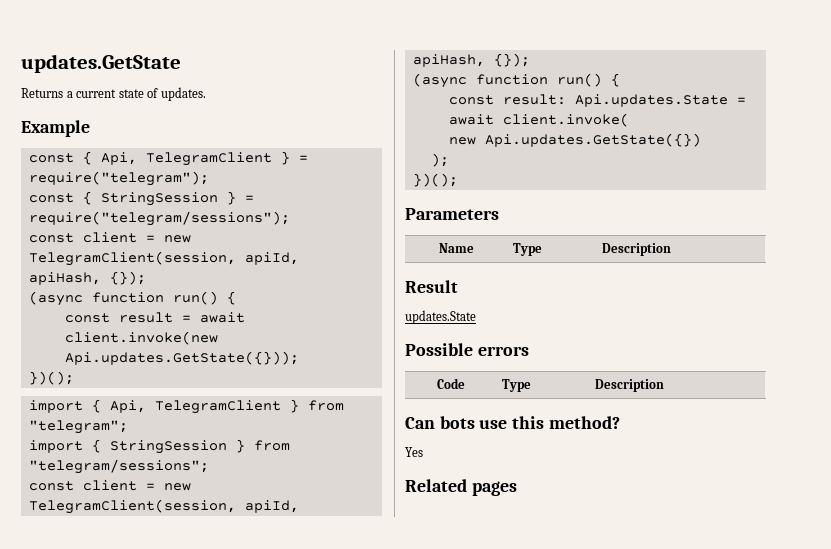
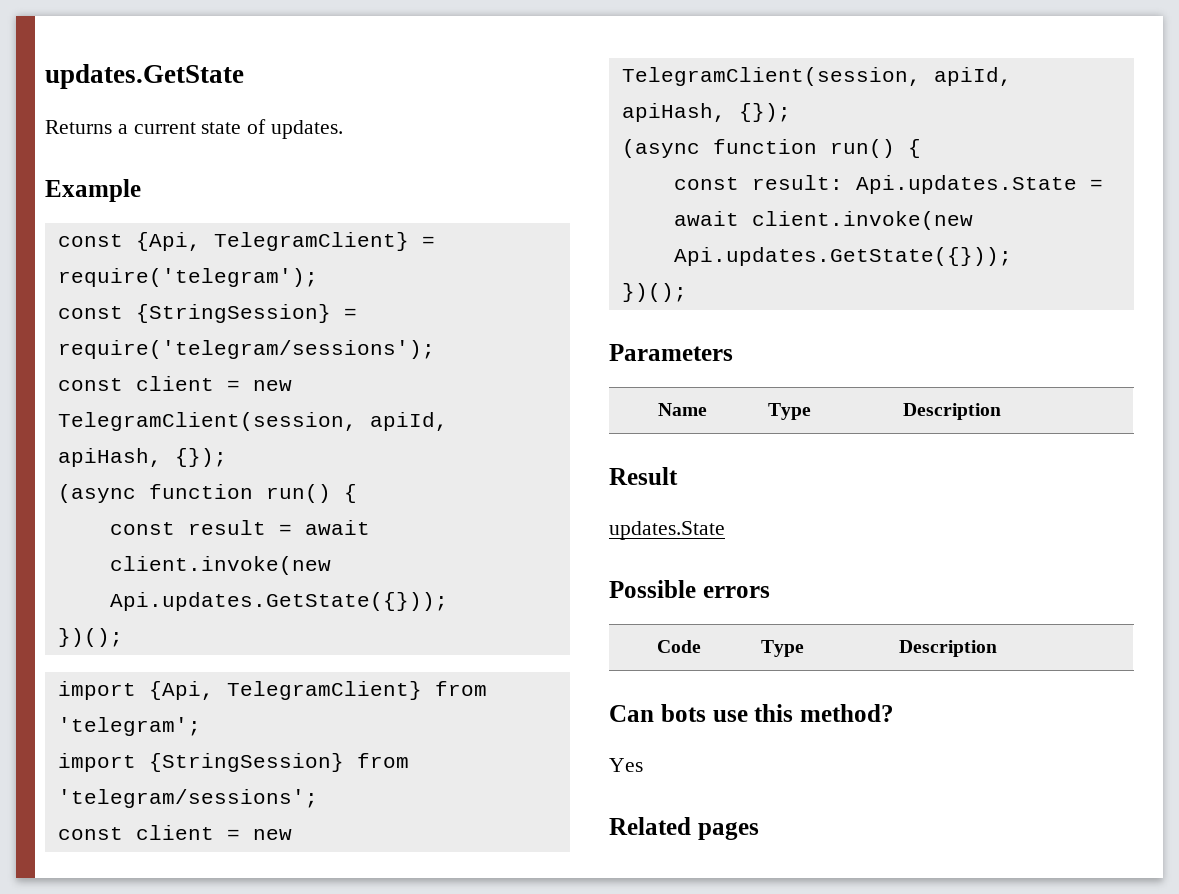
- const { Api, TelegramClient } = require("telegram");
- const { StringSession } = require("telegram/sessions");
+ const {Api, TelegramClient} = require('telegram');
+ const {StringSession} = require('telegram/sessions');
- import { Api, TelegramClient } from "telegram";
- import { StringSession } from "telegram/sessions";
+ import {Api, TelegramClient} from 'telegram';
+ import {StringSession} from 'telegram/sessions';
- const result: Api.updates.State = await client.invoke(
- new Api.updates.GetState({})
- );
+ const result: Api.updates.State = await client.invoke(new Api.updates.GetState({}));

